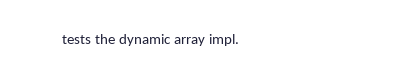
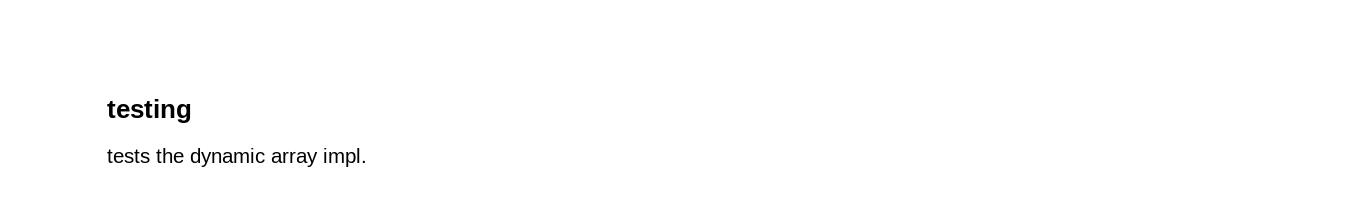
+ testing

